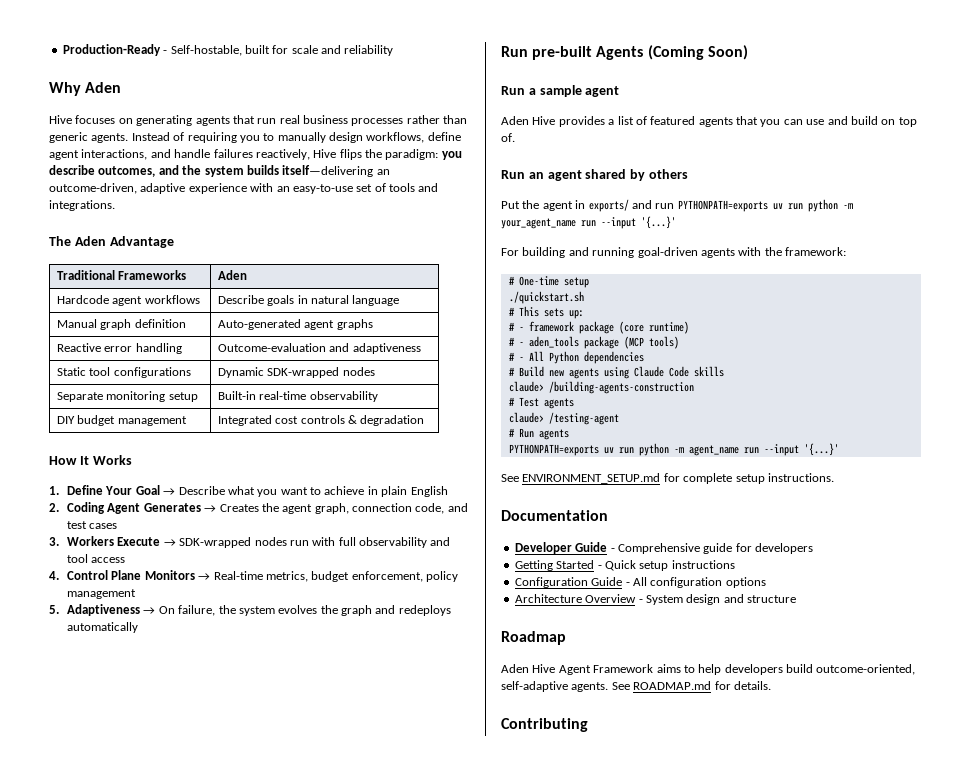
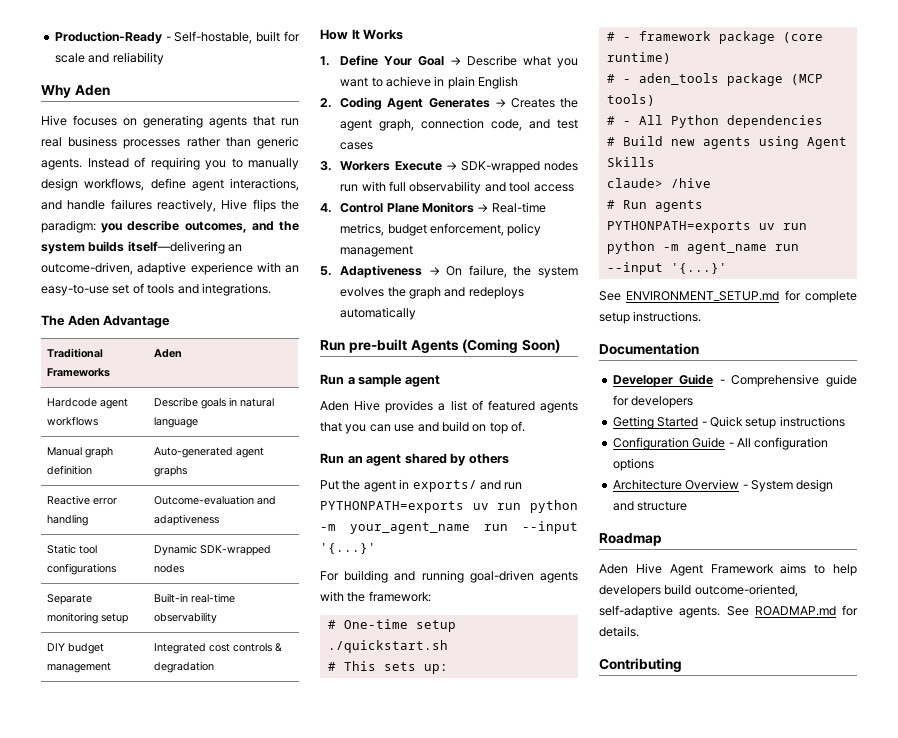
- # Build new agents using Claude Code skills
- claude> /building-agents-construction
- # Test agents
- claude> /testing-agent
+ # Build new agents using Agent Skills
+ claude> /hive

